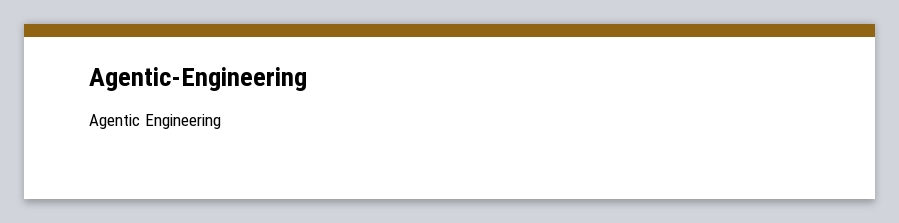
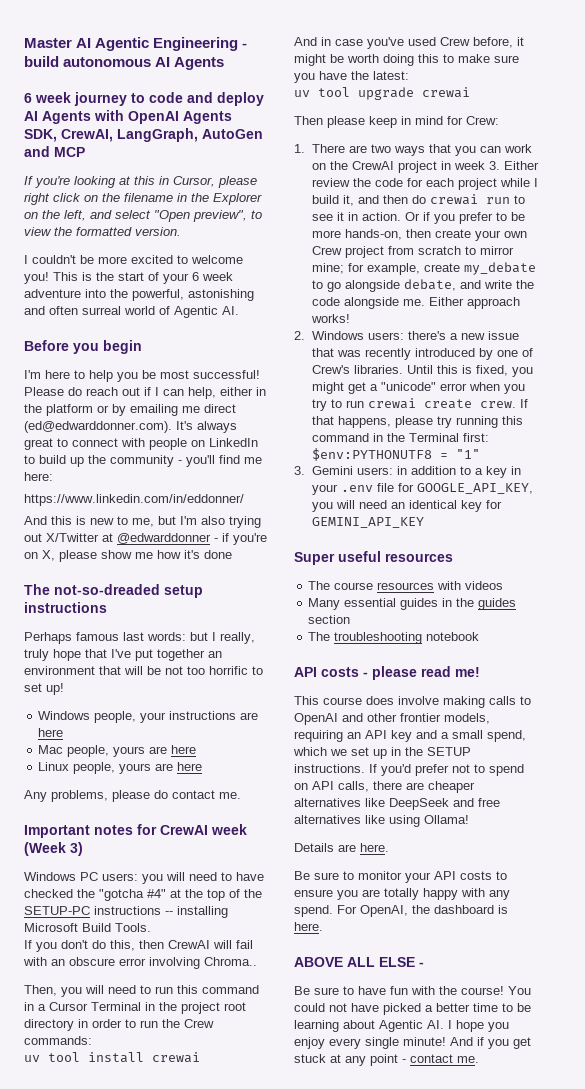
- Agentic-Engineering
- Agentic Engineering
+ Master AI Agentic Engineering - build autonomous AI Agents
+ 6 week journey to code and deploy AI Agents with OpenAI Agents SDK, CrewAI, LangGraph, AutoGen and MCP
+ If you're looking at this in Cursor, please right click on the filename in the Explorer on the left, and select "Open preview", to view the formatted version.
+ I couldn't be more excited to welcome you! This is the start of your 6 week adventure into the powerful, astonishing and often surreal world of Agentic AI.
+ Before you begin
+ I'm here to help you be most successful! Please do reach out if I can help, either in the platform or by emailing me direct (ed@edwarddonner.com). It's always great to connect with people on LinkedIn to build up the community - you'll find me here:
+ https://www.linkedin.com/in/eddonner/
+ And this is new to me, but I'm also trying out X/Twitter at @edwarddonner - if you're on X, please show me how it's done
+ The not-so-dreaded setup instructions
+ Perhaps famous last words: but I really, truly hope that I've put together an environment that will be not too horrific to set up!
+ Windows people, your instructions are here
+ Mac people, yours are here
+ Linux people, yours are here
+ Any problems, please do contact me.
+ Important notes for CrewAI week (Week 3)
+ Windows PC users: you will need to have checked the "gotcha #4" at the top of the SETUP-PC instructions -- installing Microsoft Build Tools.
+ If you don't do this, then CrewAI will fail with an obscure error involving Chroma..
+ Then, you will need to run this command in a Cursor Terminal in the project root directory in order to run the Crew commands:
+ uv tool install crewai
+ And in case you've used Crew before, it might be worth doing this to make sure you have the latest:
+ uv tool upgrade crewai
+ Then please keep in mind for Crew:
+ 1. There are two ways that you can work on the CrewAI project in week 3. Either review the code for each project while I build it, and then do crewai run to see it in action. Or if you prefer to be more hands-on, then create your own Crew project from scratch to mirror mine; for example, create my_debate to go alongside debate, and write the code alongside me. Either approach works!
+ 2. Windows users: there's a new issue that was recently introduced by one of Crew's libraries. Until this is fixed, you might get a "unicode" error when you try to run crewai create crew. If that happens, please try running this command in the Terminal first: $env:PYTHONUTF8 = "1"
+ 3. Gemini users: in addition to a key in your .env file for GOOGLE_API_KEY, you will need an identical key for GEMINI_API_KEY
+ Super useful resources
+ The course resources with videos
+ Many essential guides in the guides section
+ The troubleshooting notebook
+ API costs - please read me!
+ This course does involve making calls to OpenAI and other frontier models, requiring an API key and a small spend, which we set up in the SETUP instructions. If you'd prefer not to spend on API calls, there are cheaper alternatives like DeepSeek and free alternatives like using Ollama!
+ Details are here.
+ Be sure to monitor your API costs to ensure you are totally happy with any spend. For OpenAI, the dashboard is here.
+ ABOVE ALL ELSE -
+ Be sure to have fun with the course! You could not have picked a better time to be learning about Agentic AI. I hope you enjoy every single minute! And if you get stuck at any point - contact me.

